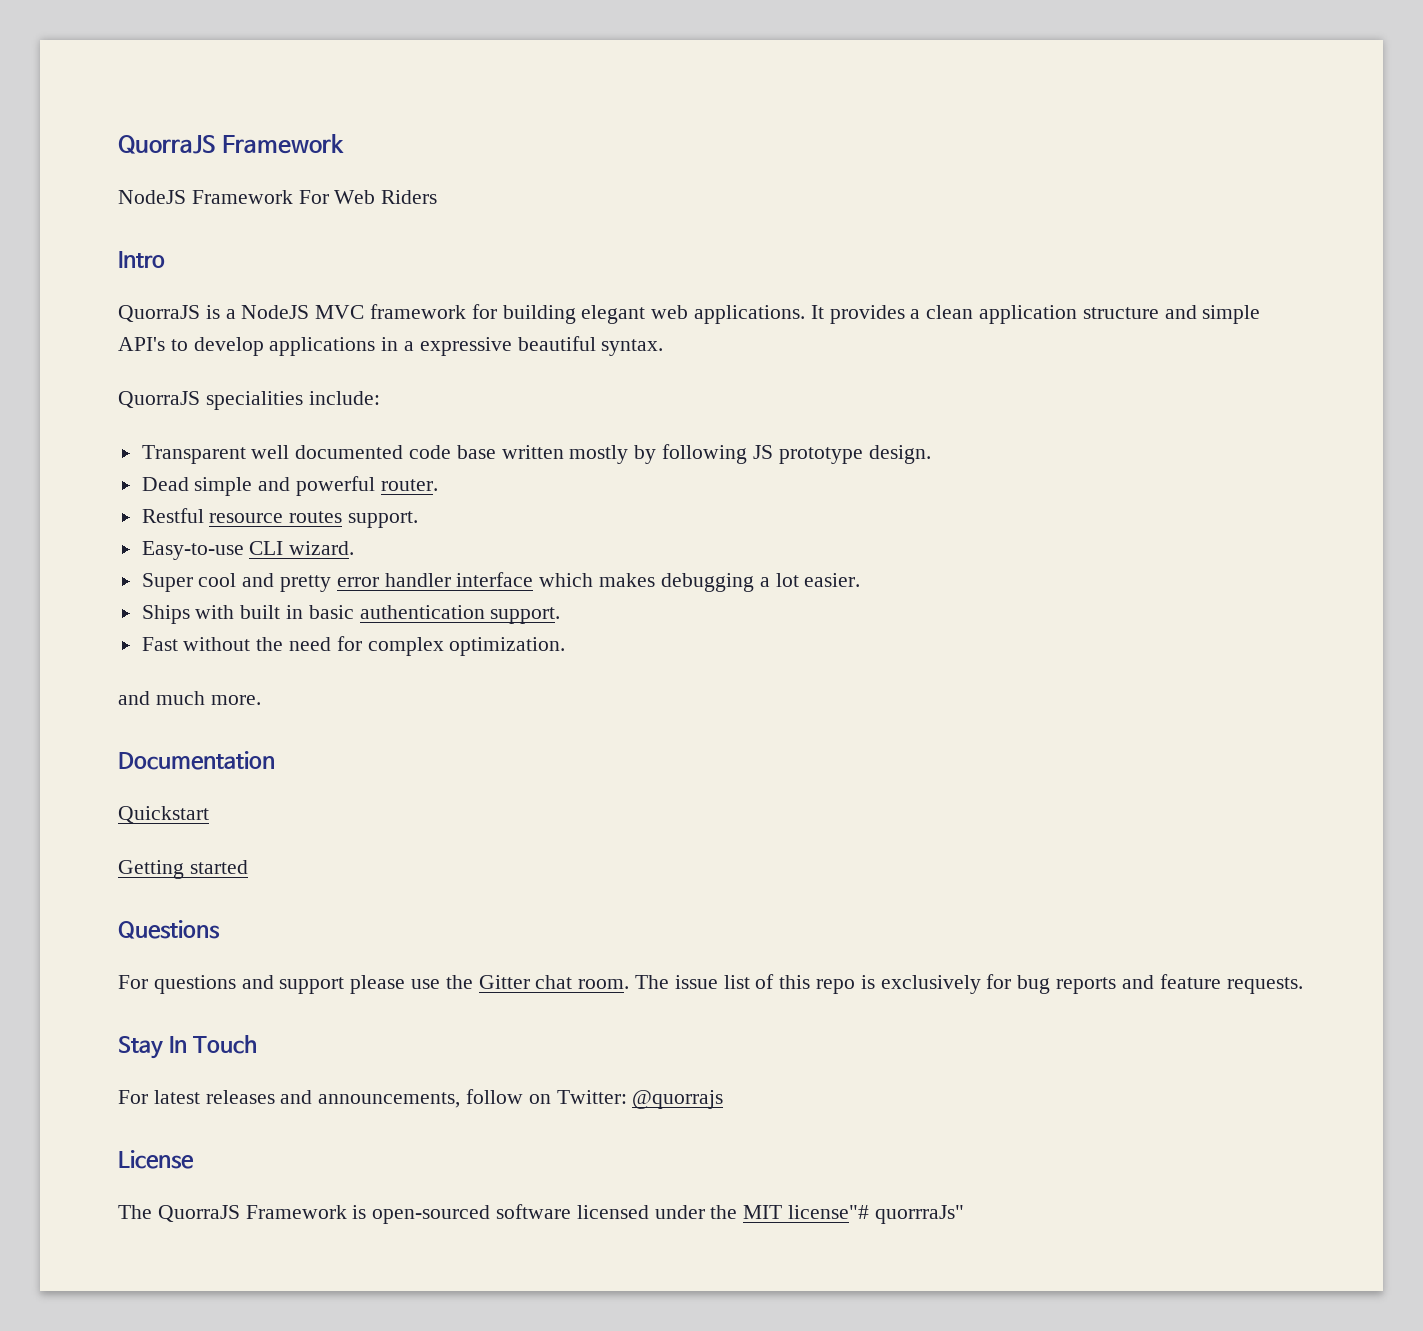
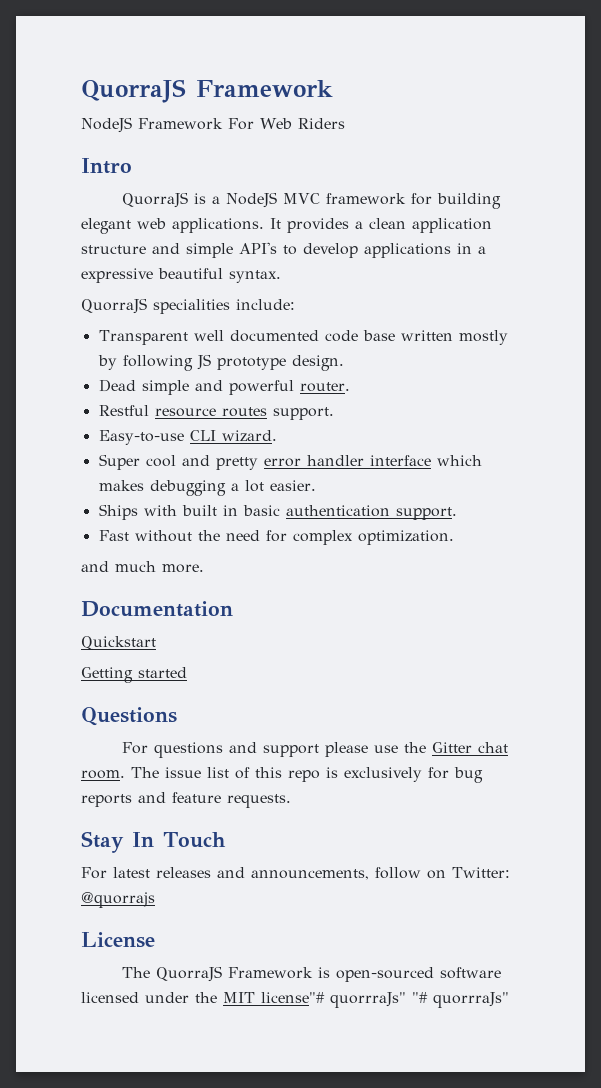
- The QuorraJS Framework is open-sourced software licensed under the MIT license"# quorrraJs"
+ The QuorraJS Framework is open-sourced software licensed under the MIT license"# quorrraJs" "# quorrraJs"

